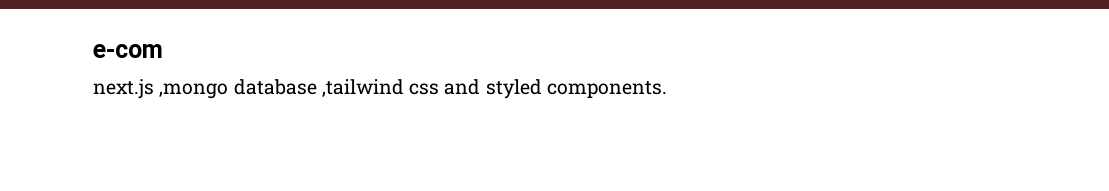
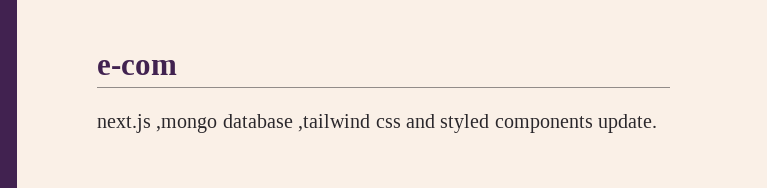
- next.js ,mongo database ,tailwind css and styled components.
+ next.js ,mongo database ,tailwind css and styled components update.

